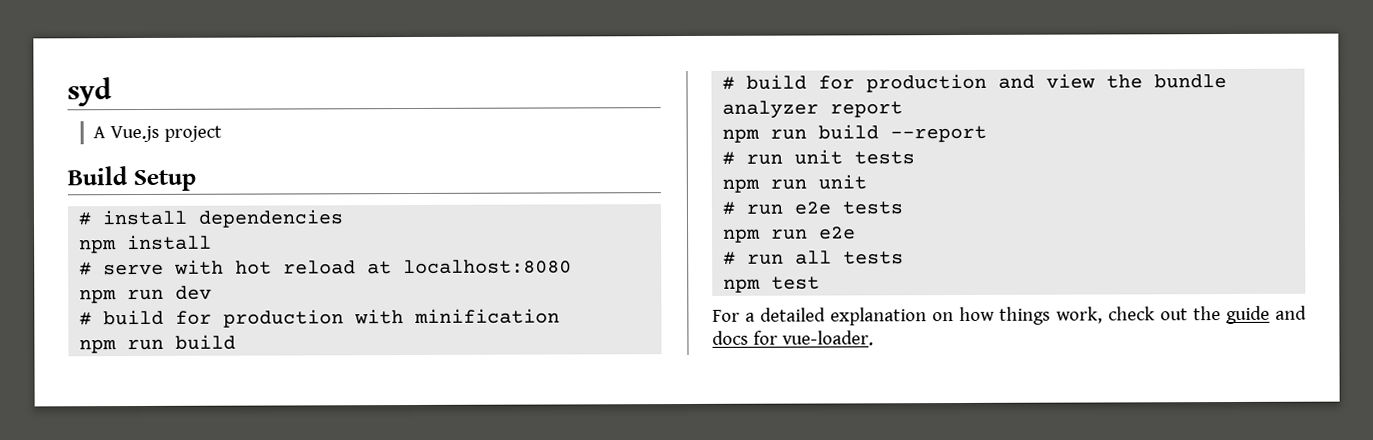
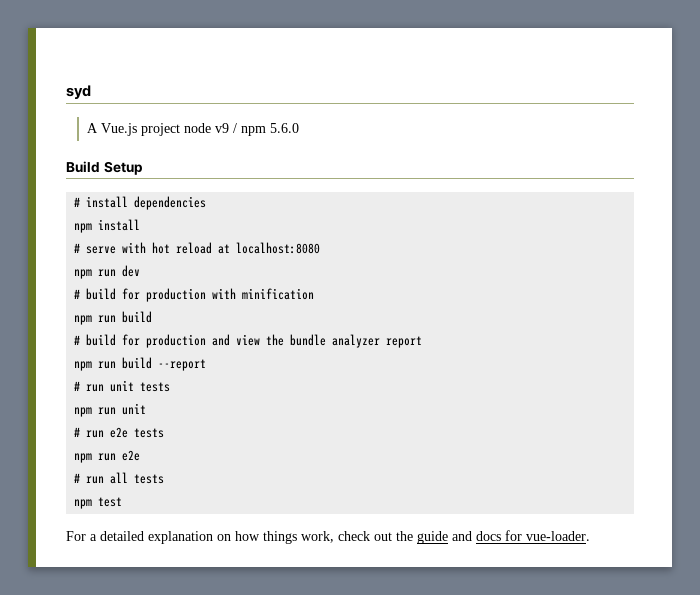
- A Vue.js project
+ A Vue.js project node v9 / npm 5.6.0

